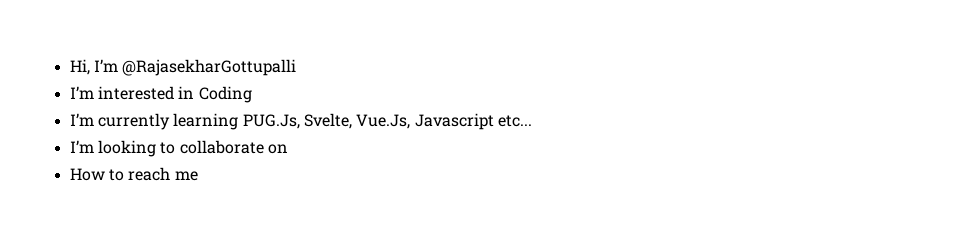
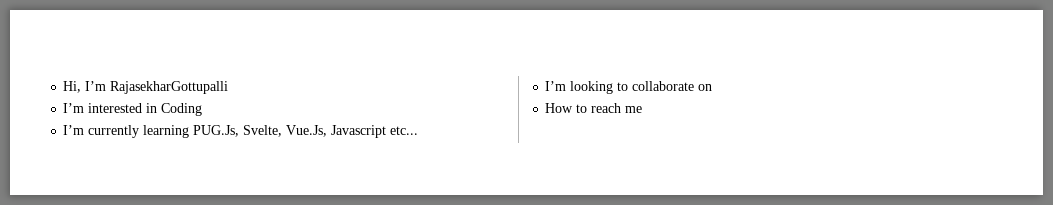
- Hi, I’m @RajasekharGottupalli
+ Hi, I’m RajasekharGottupalli

